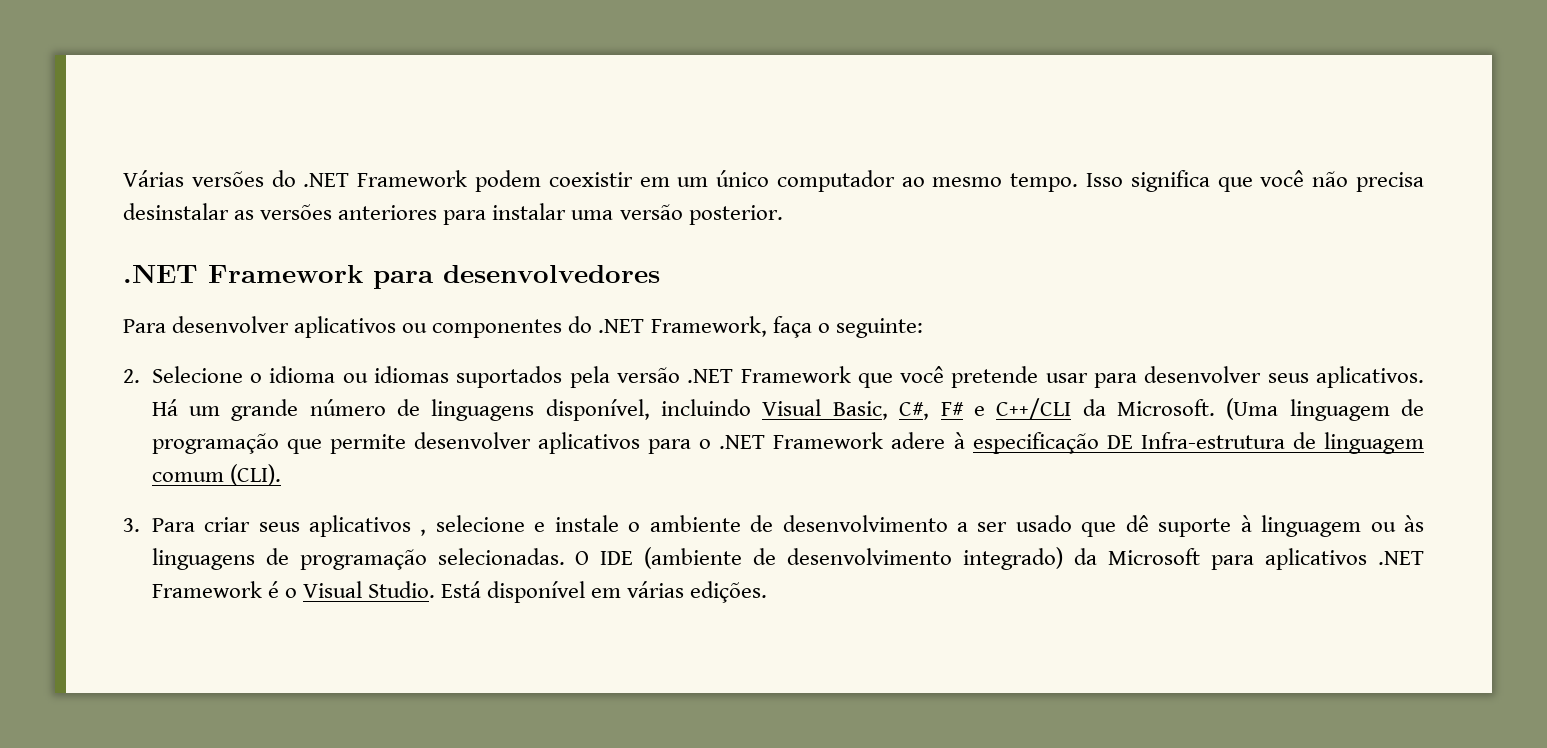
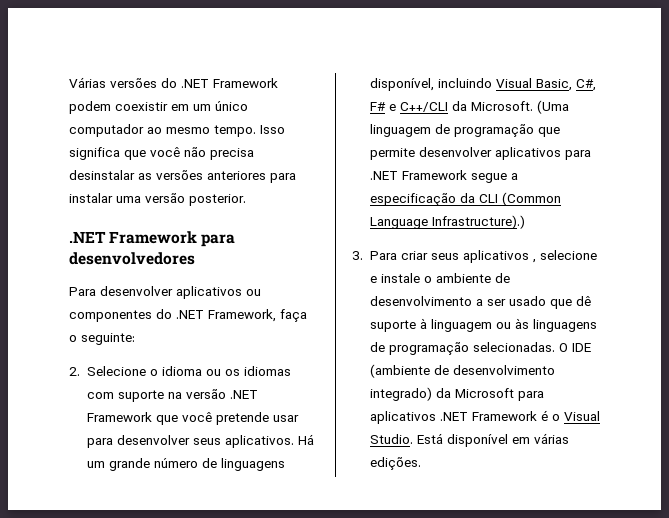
- 2. Selecione o idioma ou idiomas suportados pela versão .NET Framework que você pretende usar para desenvolver seus aplicativos.
+ 2. Selecione o idioma ou os idiomas com suporte na versão .NET Framework que você pretende usar para desenvolver seus aplicativos.
- (Uma linguagem de programação que permite desenvolver aplicativos para o .NET Framework adere à especificação DE Infra-estrutura de linguagem comum (CLI).
+ (Uma linguagem de programação que permite desenvolver aplicativos para .NET Framework segue a especificação da CLI (Common Language Infrastructure).)

